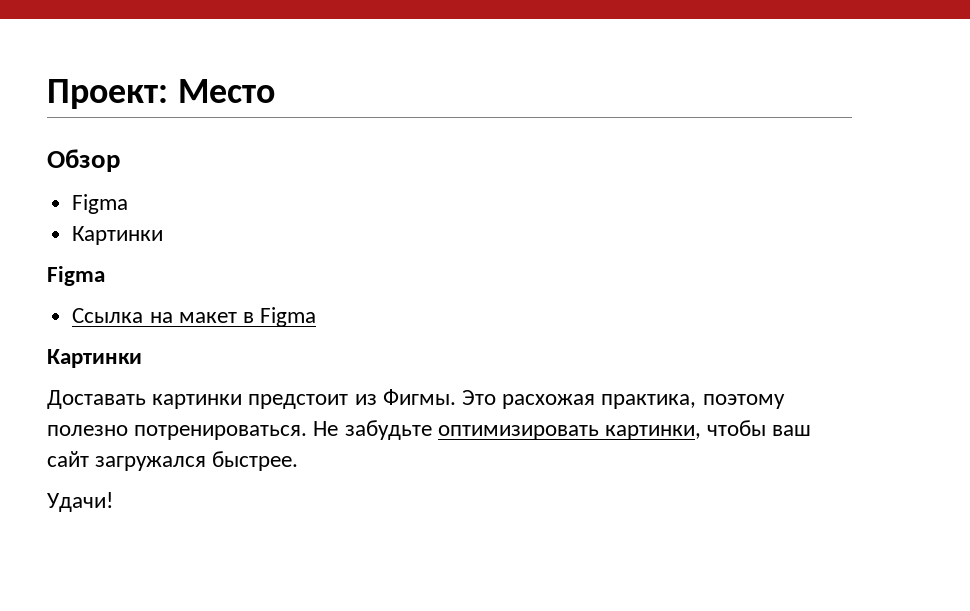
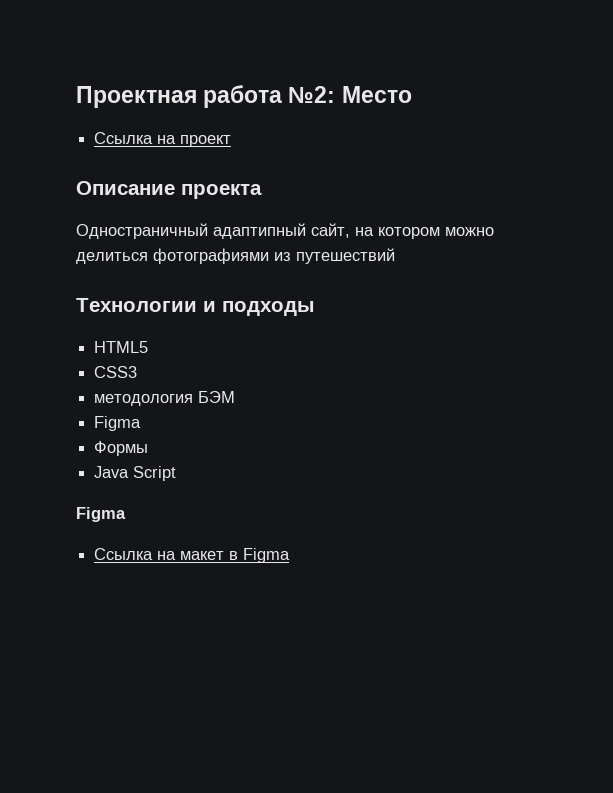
- Проект: Место
- Обзор
+ Проектная работа №2: Место
+ Ссылка на проект
+ Описание проекта
+ Одностраничный адаптипный сайт, на котором можно делиться фотографиями из путешествий
+ Технологии и подходы
+ HTML5
+ CSS3
+ методология БЭМ
  Figma
- Картинки
+ Формы
+ Java Script
  Ссылка на макет в Figma
- Картинки
- Доставать картинки предстоит из Фигмы. Это расхожая практика, поэтому полезно потренироваться. Не забудьте оптимизировать картинки, чтобы ваш сайт загружался быстрее.
- Удачи!

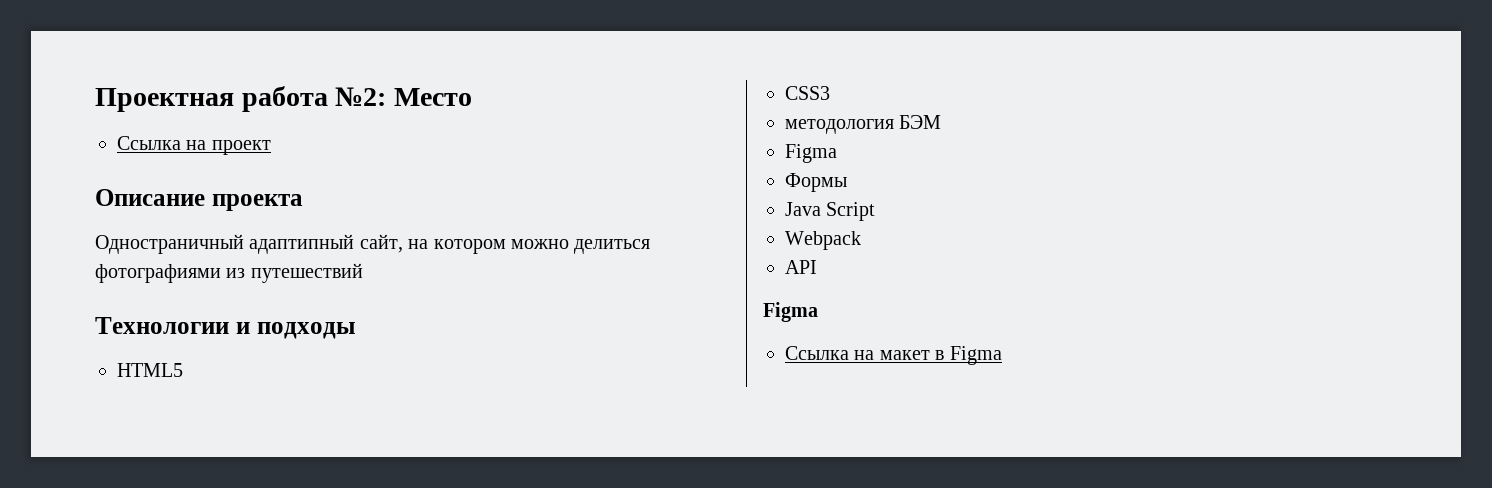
+ Webpack
+ API

